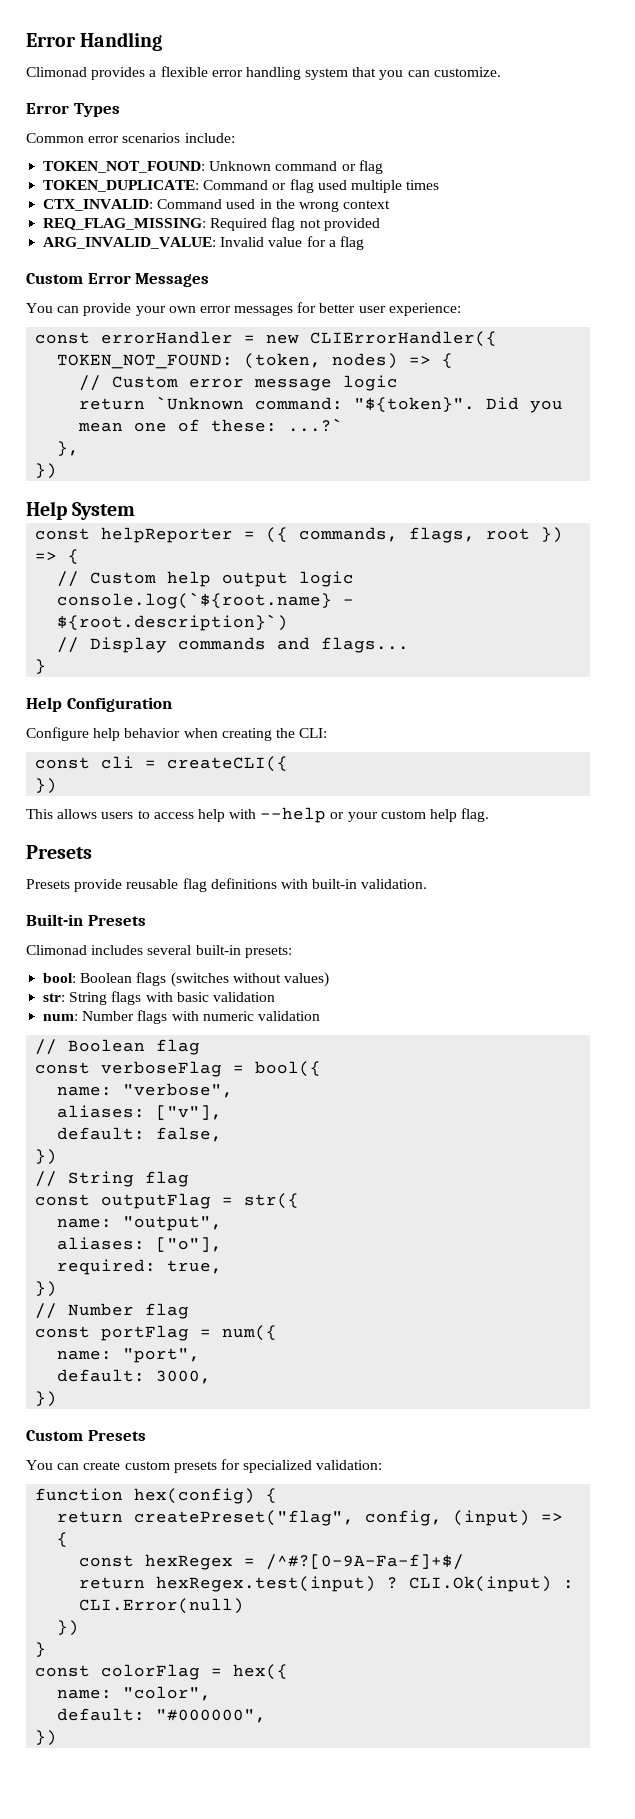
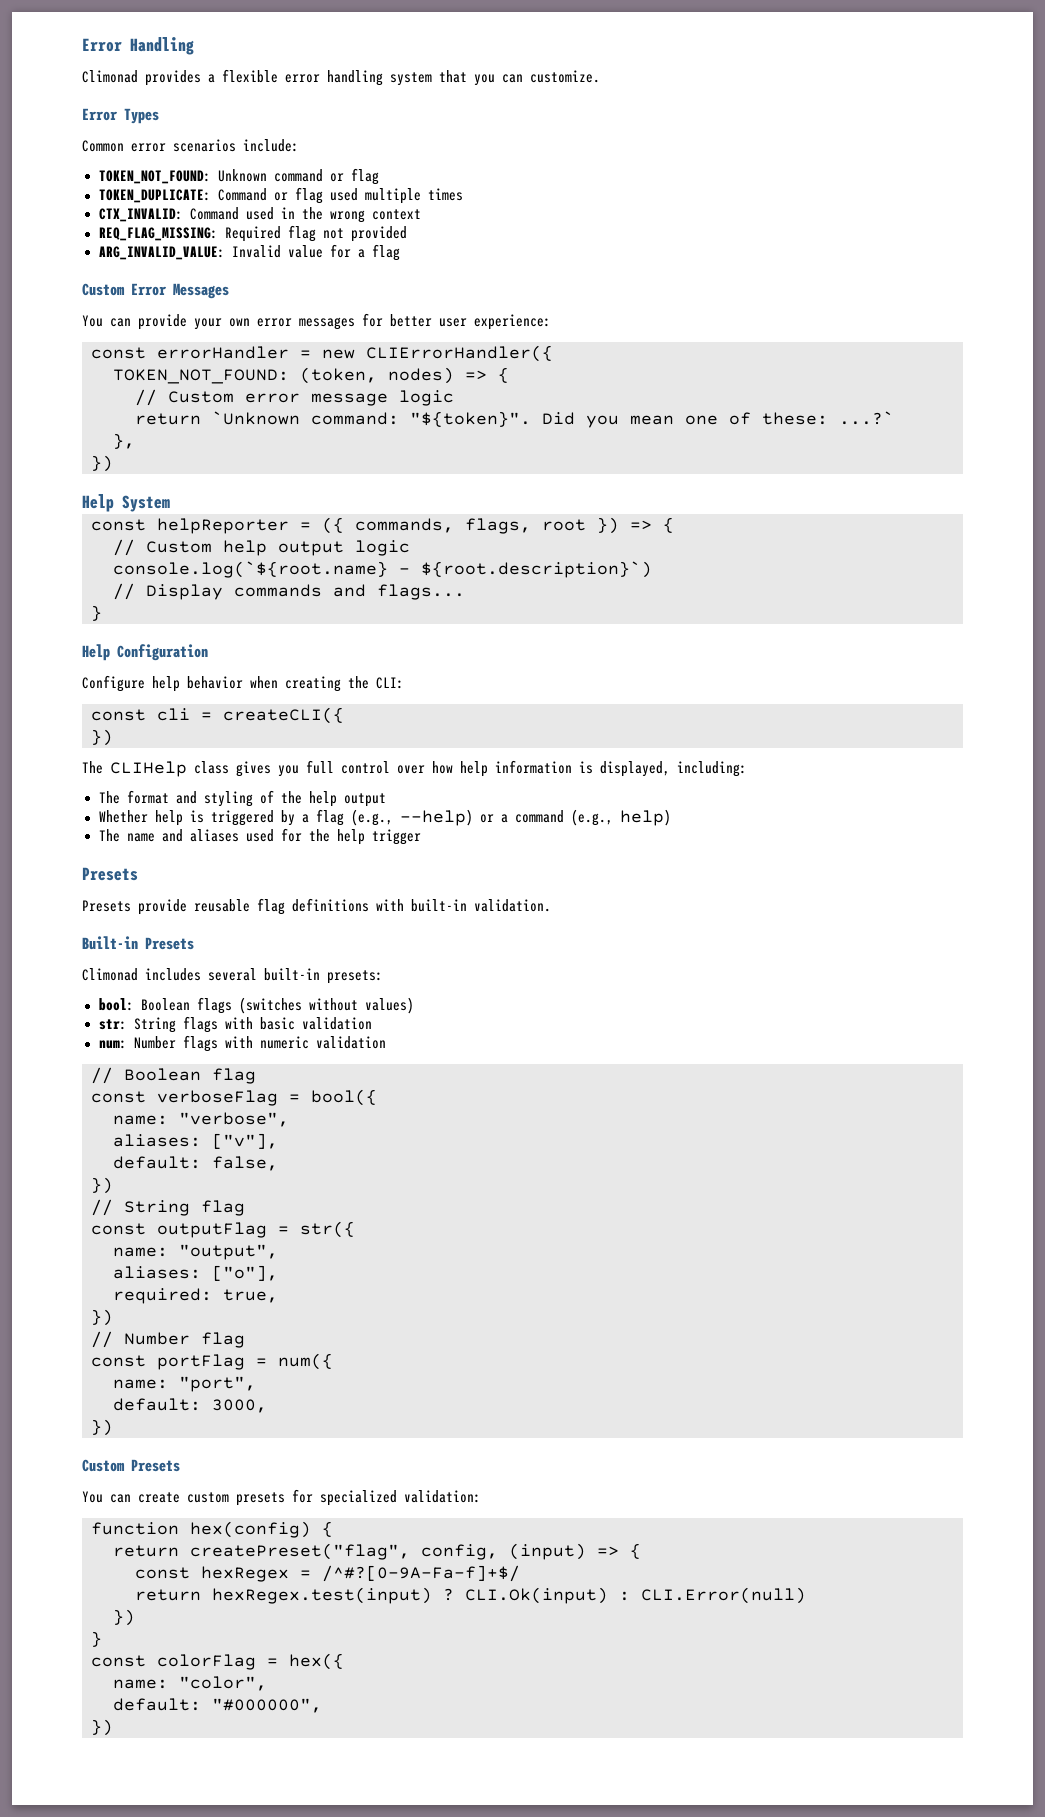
- This allows users to access help with --help or your custom help flag.
+ The CLIHelp class gives you full control over how help information is displayed, including:
+ The format and styling of the help output
+ Whether help is triggered by a flag (e.g., --help) or a command (e.g., help)
+ The name and aliases used for the help trigger

